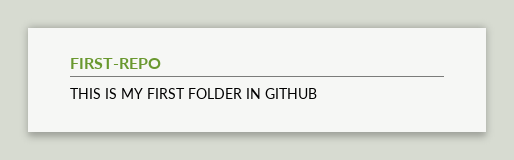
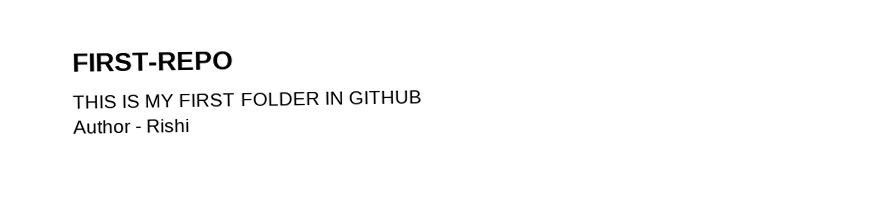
+ Author - Rishi

